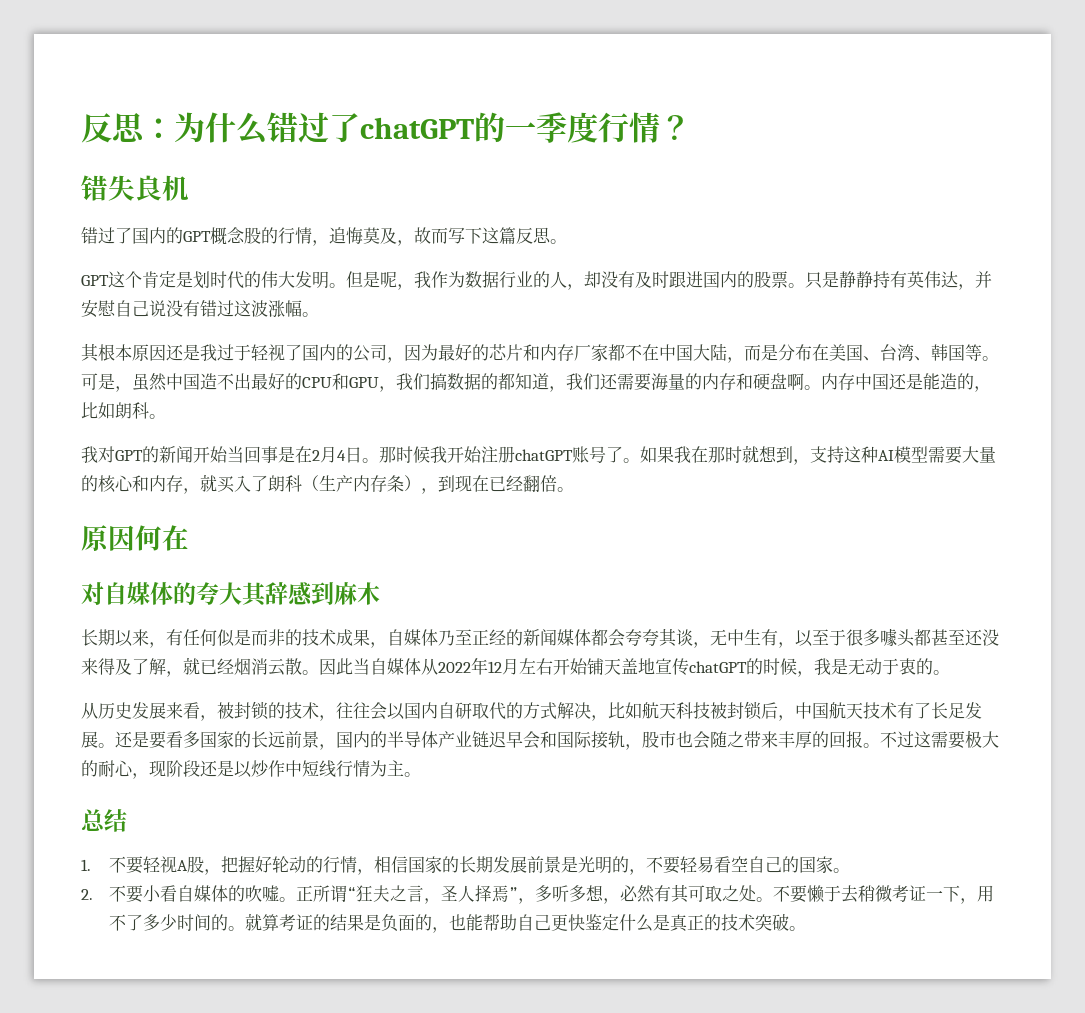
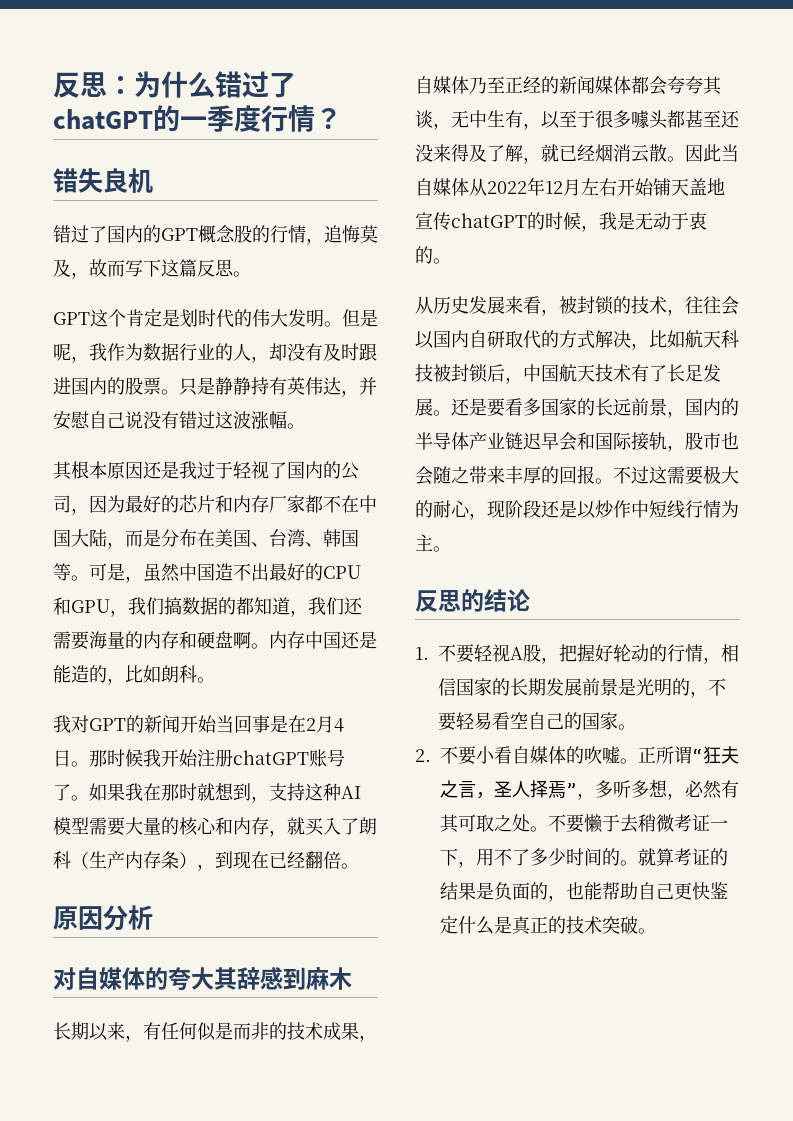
- 原因何在
+ 原因分析
- 总结
+ 反思的结论

